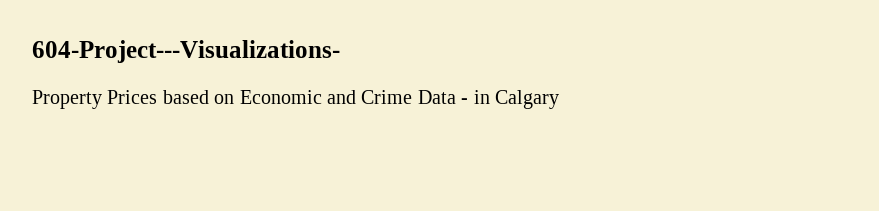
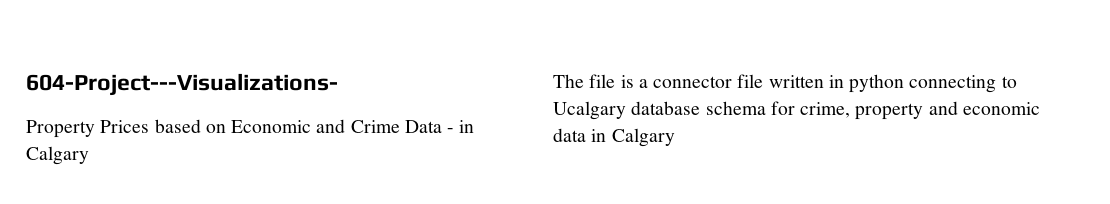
+ The file is a connector file written in python connecting to Ucalgary database schema for crime, property and economic data in Calgary

